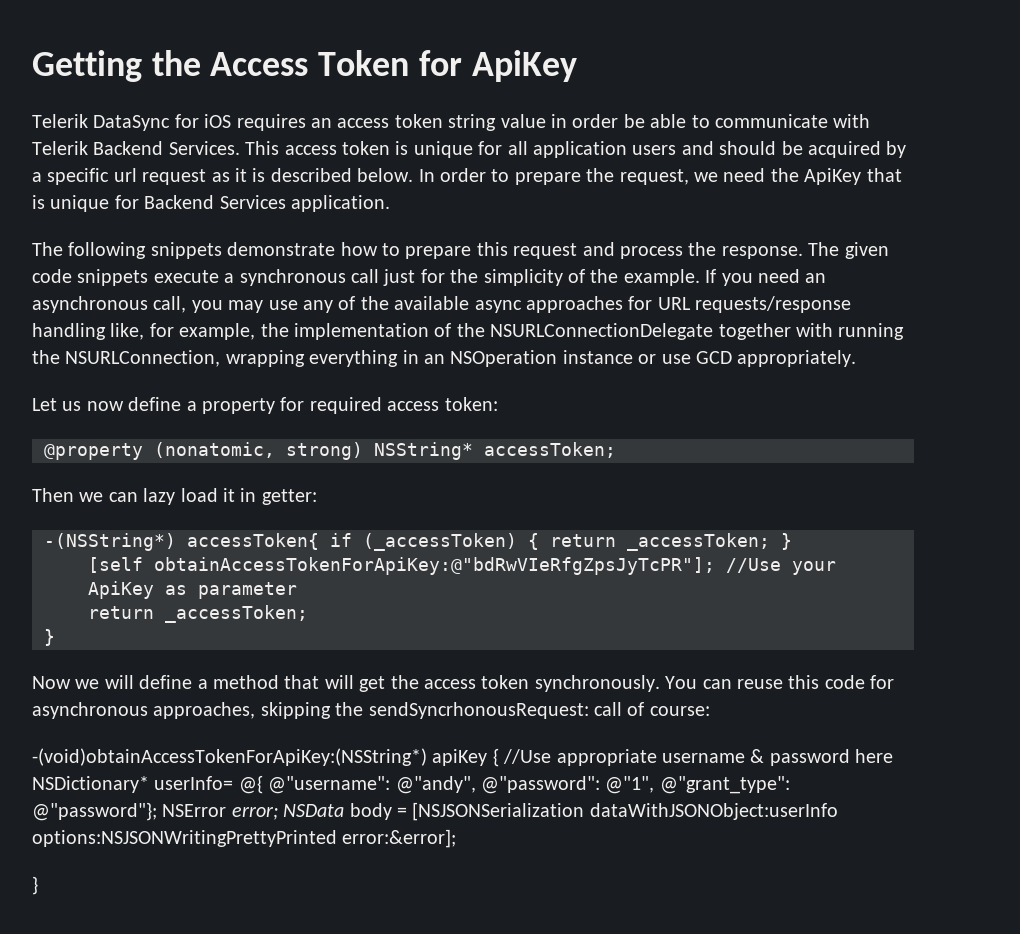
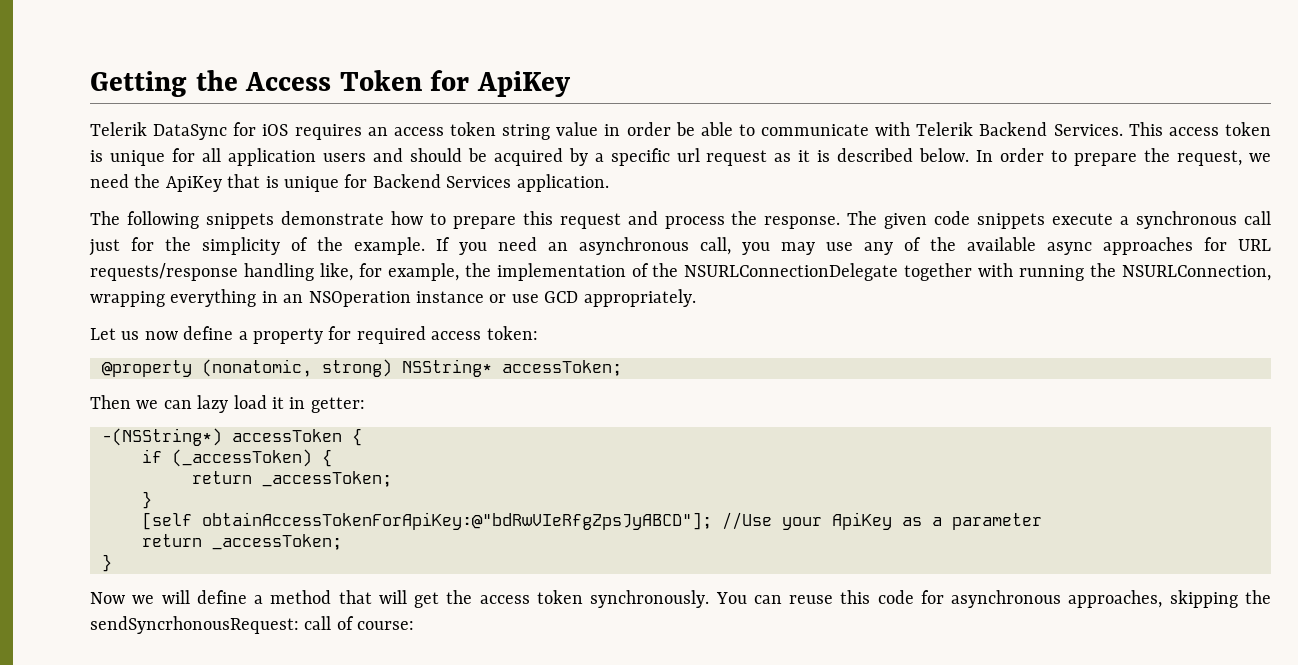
- -(NSString*) accessToken{ if (_accessToken) { return _accessToken; }
+ -(NSString*) accessToken {
+ if (_accessToken) {
+ return _accessToken;
+ }
- [self obtainAccessTokenForApiKey:@"bdRwVIeRfgZpsJyTcPR"]; //Use your ApiKey as parameter
+ [self obtainAccessTokenForApiKey:@"bdRwVIeRfgZpsJyABCD"]; //Use your ApiKey as a parameter
- -(void)obtainAccessTokenForApiKey:(NSString*) apiKey { //Use appropriate username & password here NSDictionary* userInfo= @{ @"username": @"andy", @"password": @"1", @"grant_type": @"password"}; NSError error; NSData body = [NSJSONSerialization dataWithJSONObject:userInfo options:NSJSONWritingPrettyPrinted error:&error];
- }

